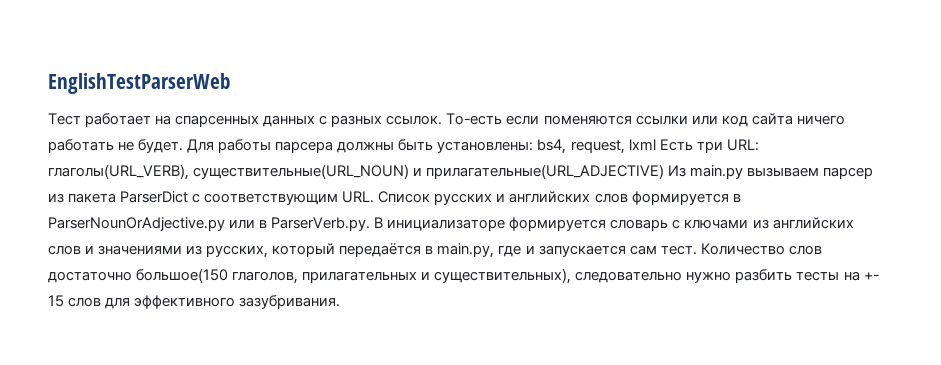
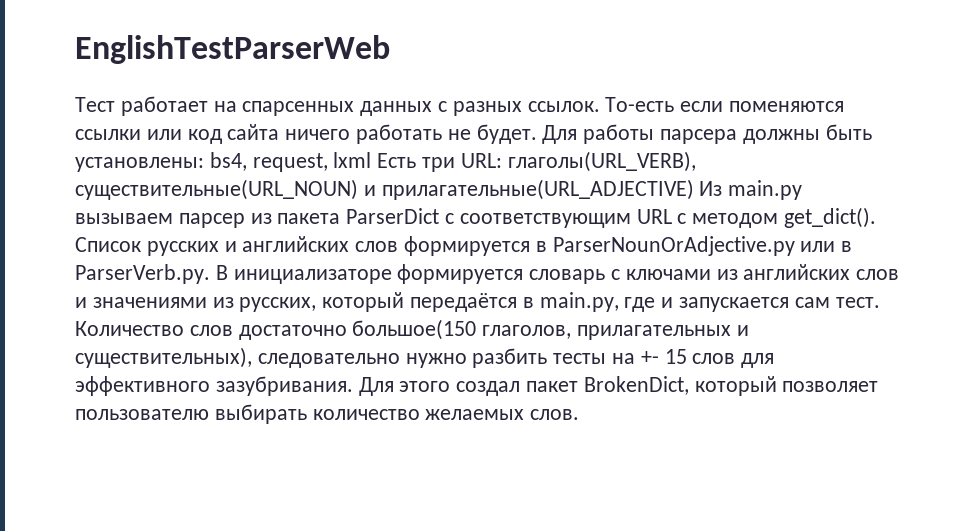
- Для работы парсера должны быть установлены: bs4, request, lxml Есть три URL: глаголы(URL_VERB), существительные(URL_NOUN) и прилагательные(URL_ADJECTIVE) Из main.py вызываем парсер из пакета ParserDict с соответствующим URL. Список русских и английских слов формируется в ParserNounOrAdjective.py или в ParserVerb.py. В инициализаторе формируется словарь с ключами из английских слов и значениями из русских, который передаётся в main.py, где и запускается сам тест.
+ Для работы парсера должны быть установлены: bs4, request, lxml Есть три URL: глаголы(URL_VERB), существительные(URL_NOUN) и прилагательные(URL_ADJECTIVE) Из main.py вызываем парсер из пакета ParserDict с соответствующим URL с методом get_dict(). Список русских и английских слов формируется в ParserNounOrAdjective.py или в ParserVerb.py. В инициализаторе формируется словарь с ключами из английских слов и значениями из русских, который передаётся в main.py, где и запускается сам тест.
+ Для этого создал пакет BrokenDict, который позволяет пользователю выбирать количество желаемых слов.

